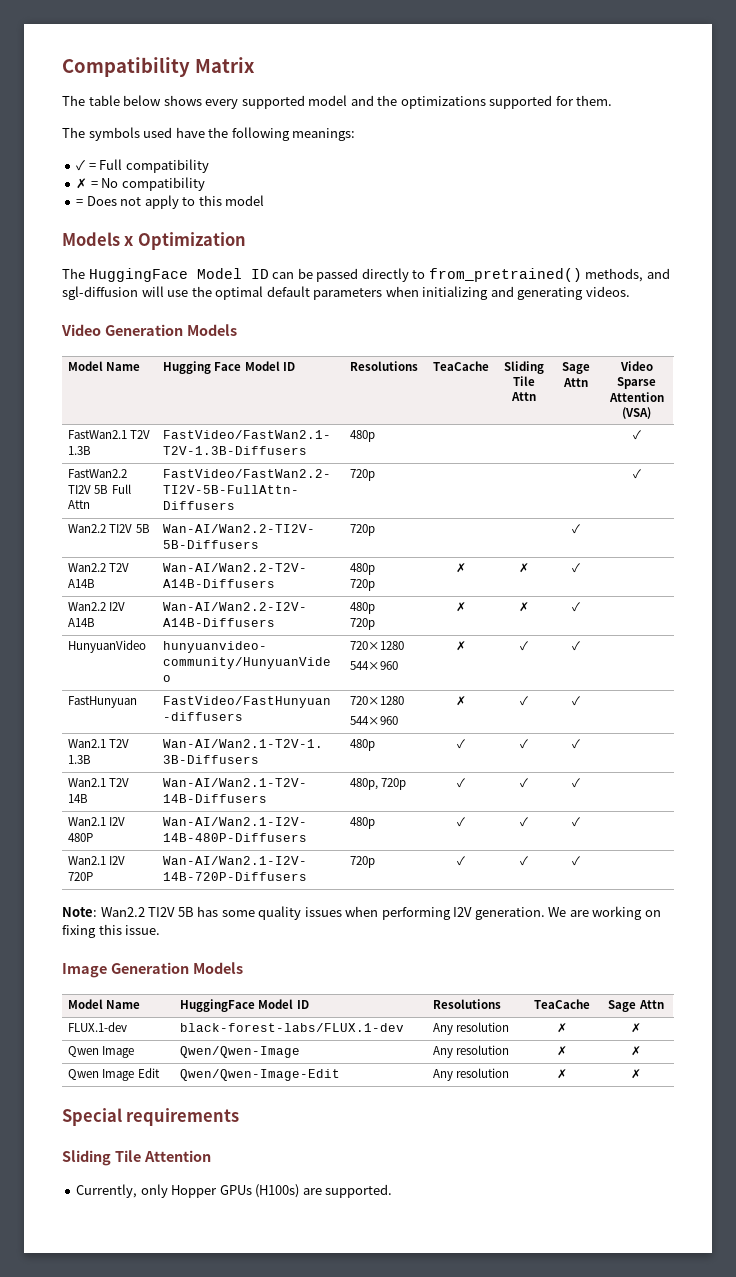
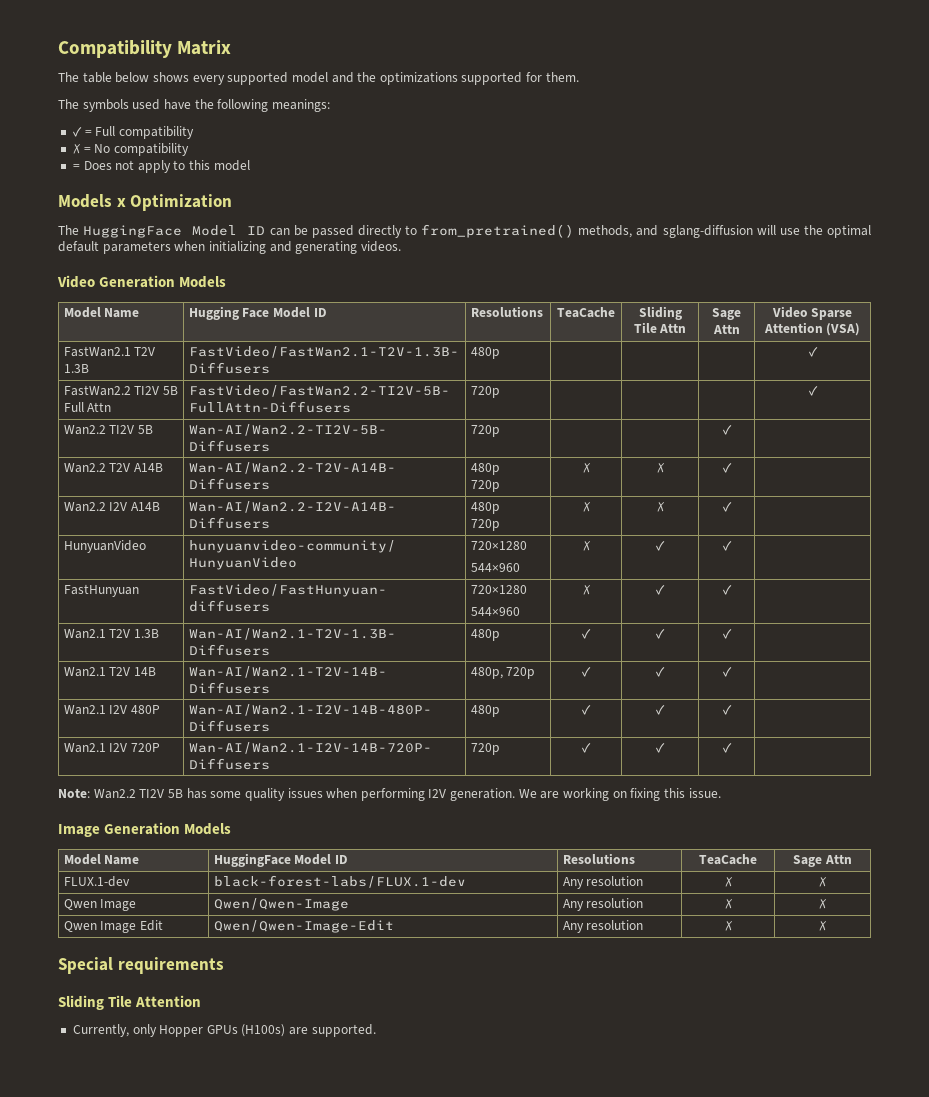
- The HuggingFace Model ID can be passed directly to from_pretrained() methods, and sgl-diffusion will use the optimal default parameters when initializing and generating videos.
+ The HuggingFace Model ID can be passed directly to from_pretrained() methods, and sglang-diffusion will use the optimal default parameters when initializing and generating videos.

